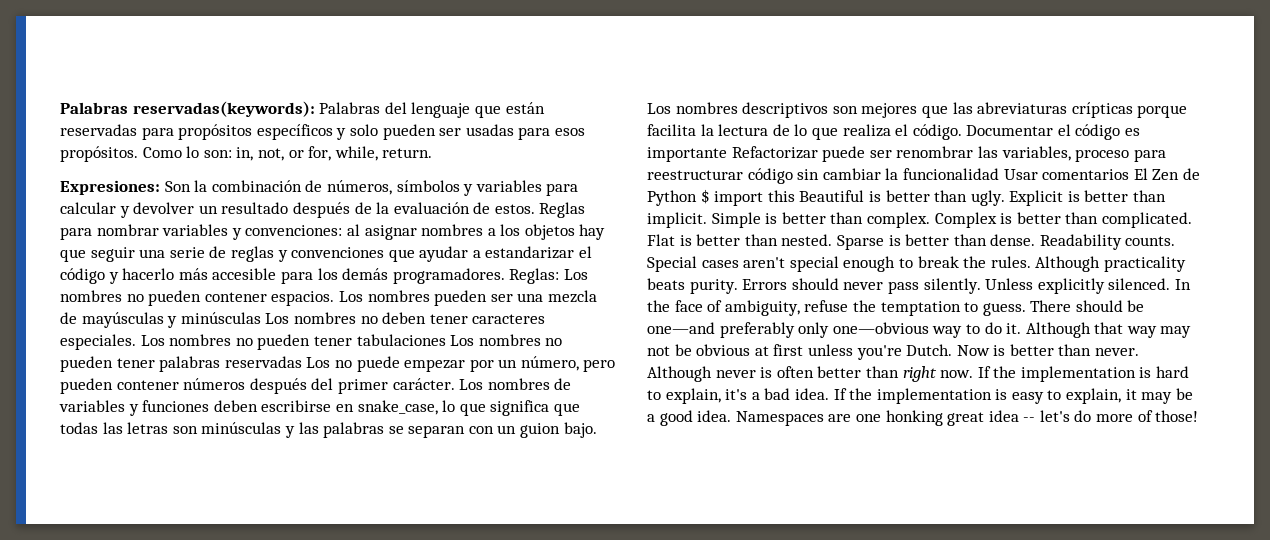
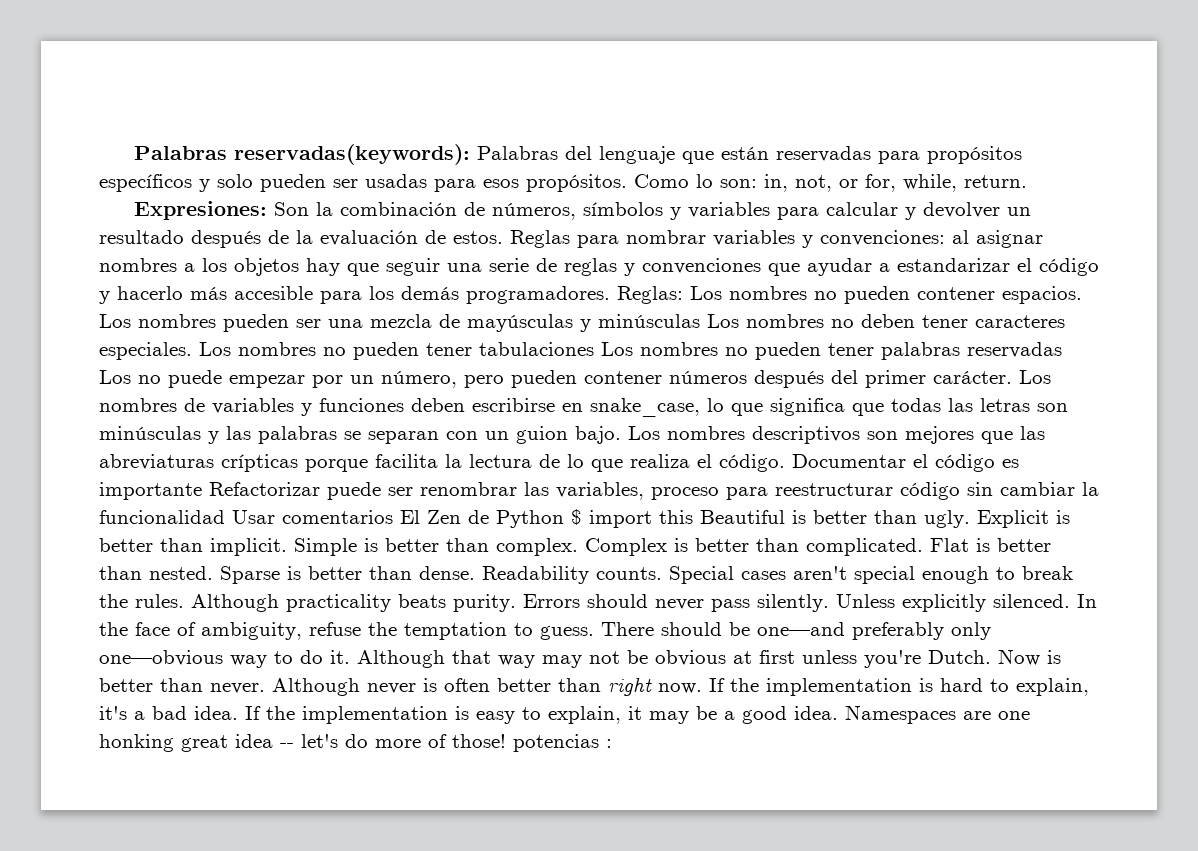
- Namespaces are one honking great idea -- let's do more of those!
+ Namespaces are one honking great idea -- let's do more of those! potencias :

